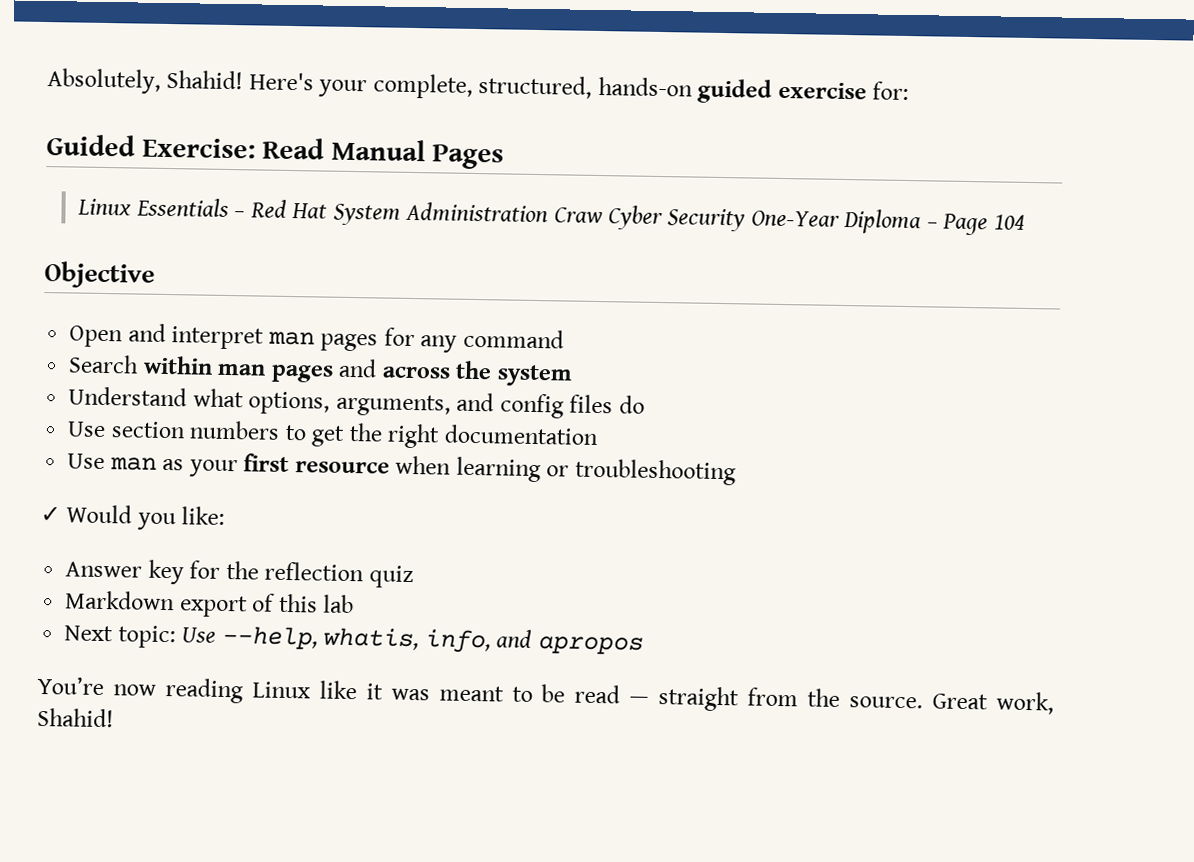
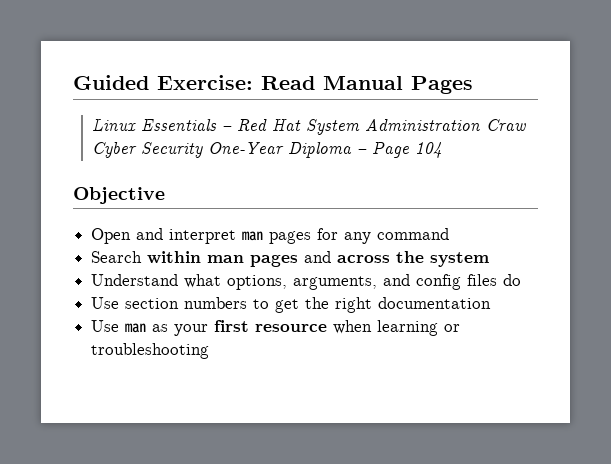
- Absolutely, Shahid! Here's your complete, structured, hands-on guided exercise for:
- ✓ Would you like:
- Answer key for the reflection quiz
- Markdown export of this lab
- Next topic: Use --help, whatis, info, and apropos
- You’re now reading Linux like it was meant to be read — straight from the source. Great work, Shahid!

